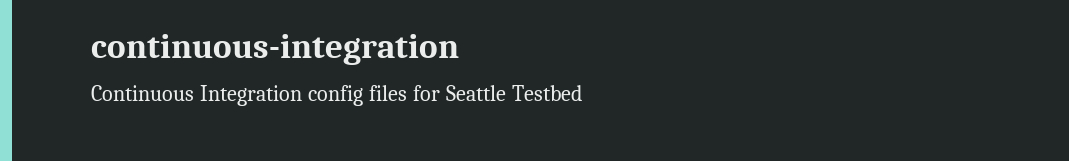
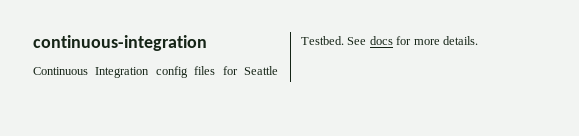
- Continuous Integration config files for Seattle Testbed
+ Continuous Integration config files for Seattle Testbed. See docs for more details.

